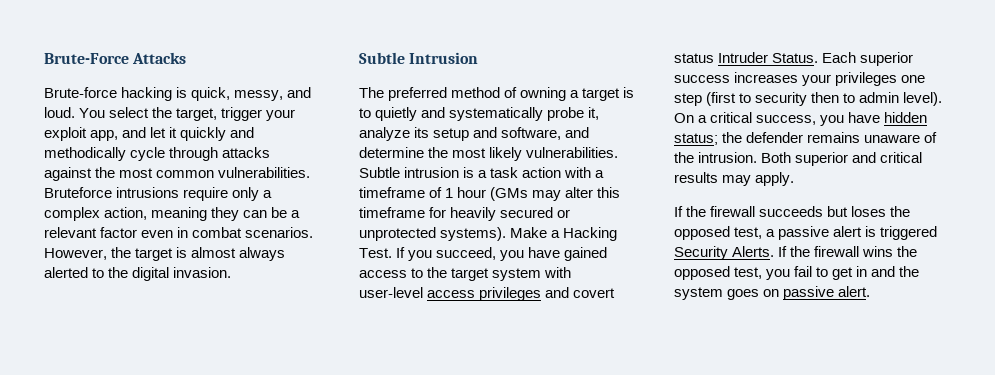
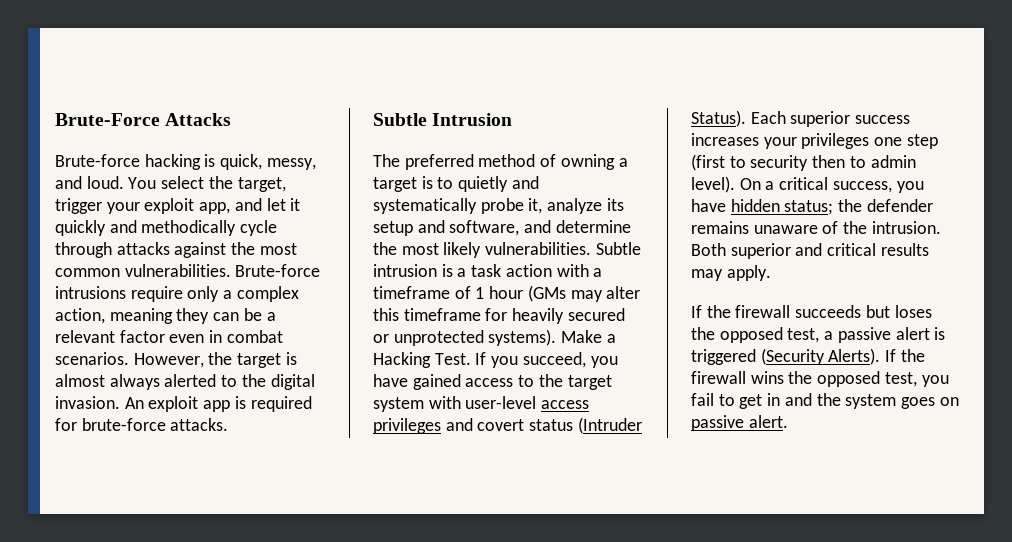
- Bruteforce intrusions require only a complex action, meaning they can be a relevant factor even in combat scenarios.
+ Brute-force intrusions require only a complex action, meaning they can be a relevant factor even in combat scenarios.
+ An exploit app is required for brute-force attacks.
- If you succeed, you have gained access to the target system with user-level access privileges and covert status Intruder Status.
+ If you succeed, you have gained access to the target system with user-level access privileges and covert status (Intruder Status).
- If the firewall succeeds but loses the opposed test, a passive alert is triggered Security Alerts.
+ If the firewall succeeds but loses the opposed test, a passive alert is triggered (Security Alerts).

